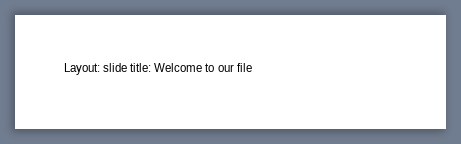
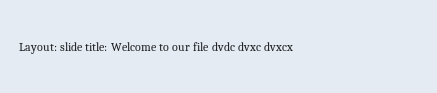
- Layout: slide title: Welcome to our file
+ Layout: slide title: Welcome to our file dvdc dvxc dvxcx

